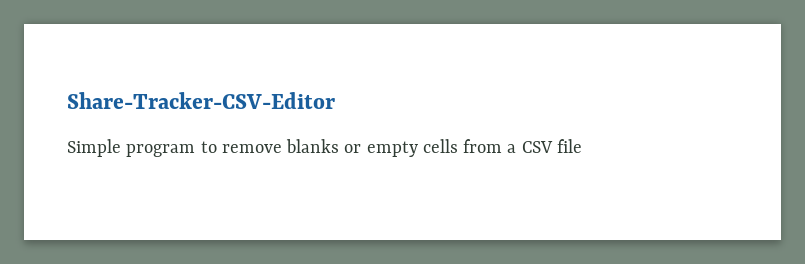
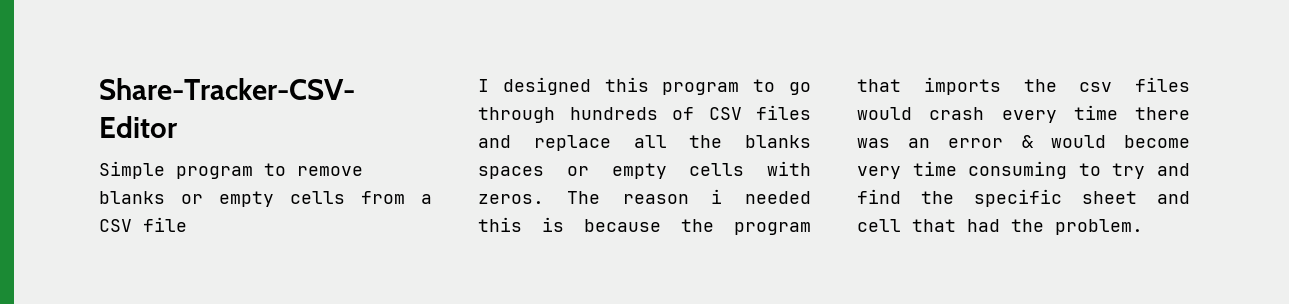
+ I designed this program to go through hundreds of CSV files and replace all the blanks spaces or empty cells with zeros. The reason i needed this is because the program that imports the csv files would crash every time there was an error & would become very time consuming to try and find the specific sheet and cell that had the problem.

